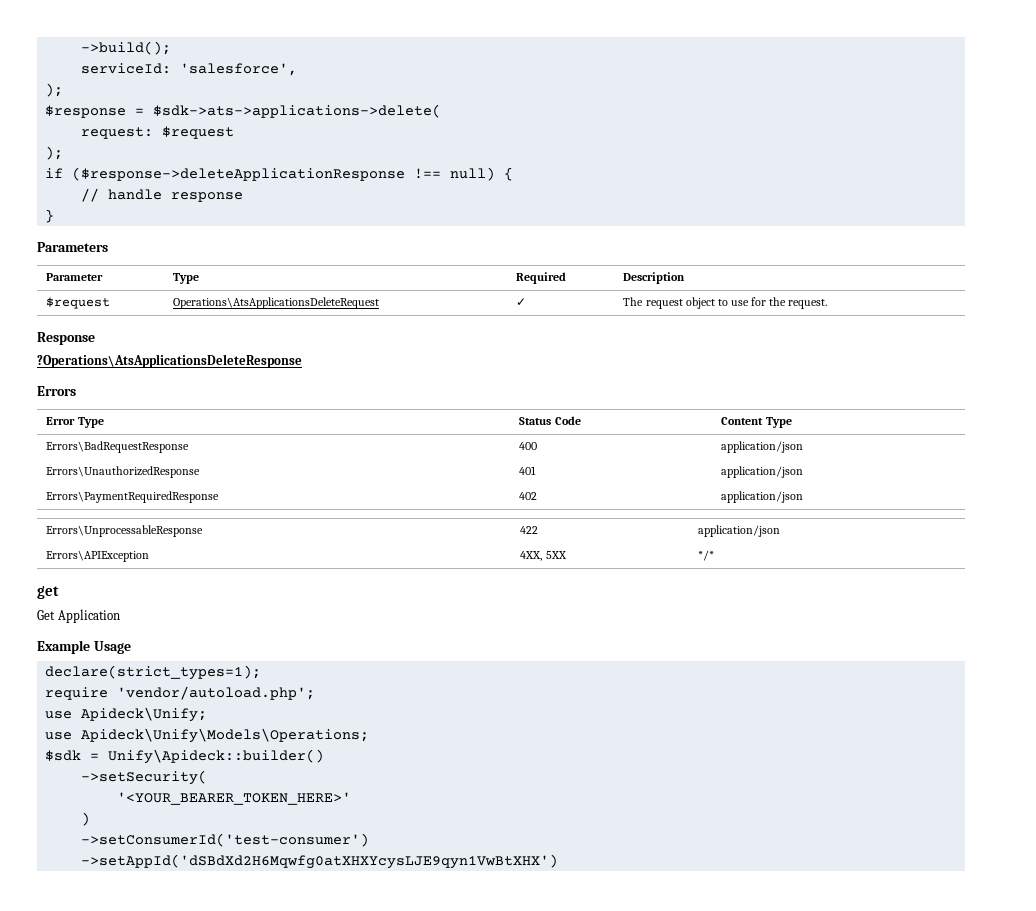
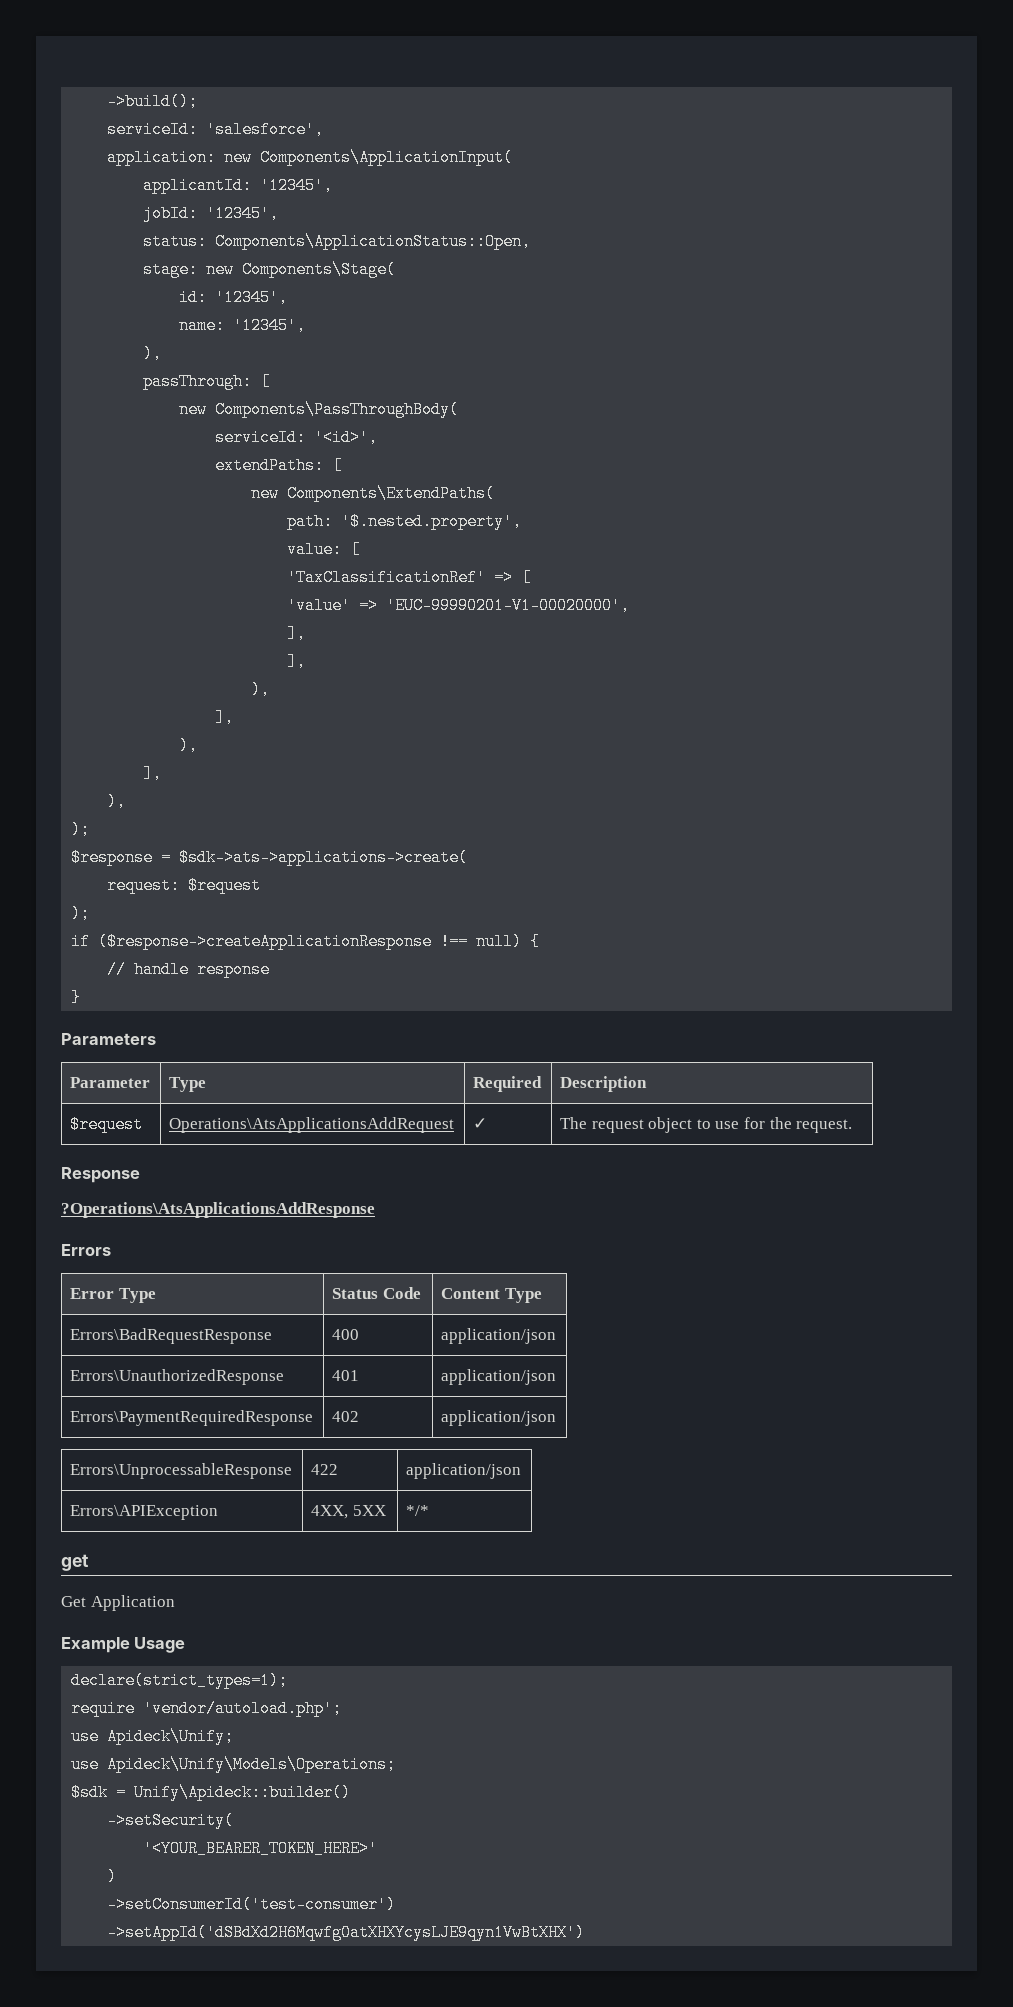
+ application: new Components\ApplicationInput(
+ applicantId: '12345',
+ jobId: '12345',
+ status: Components\ApplicationStatus::Open,
+ stage: new Components\Stage(
+ id: '12345',
+ name: '12345',
+ ),
+ passThrough: [
+ new Components\PassThroughBody(
+ serviceId: '<id>',
+ extendPaths: [
+ new Components\ExtendPaths(
+ path: '$.nested.property',
+ value: [
+ 'TaxClassificationRef' => [
+ 'value' => 'EUC-99990201-V1-00020000',
+ ],
+ ],
+ ),
+ ],
+ ),
+ ],
+ ),
- $response = $sdk->ats->applications->delete(
+ $response = $sdk->ats->applications->create(
- if ($response->deleteApplicationResponse !== null) {
+ if ($response->createApplicationResponse !== null) {
- $request | Operations\AtsApplicationsDeleteRequest | ✓ | The request object to use for the request.
+ $request | Operations\AtsApplicationsAddRequest | ✓ | The request object to use for the request.
- ?Operations\AtsApplicationsDeleteResponse
+ ?Operations\AtsApplicationsAddResponse

